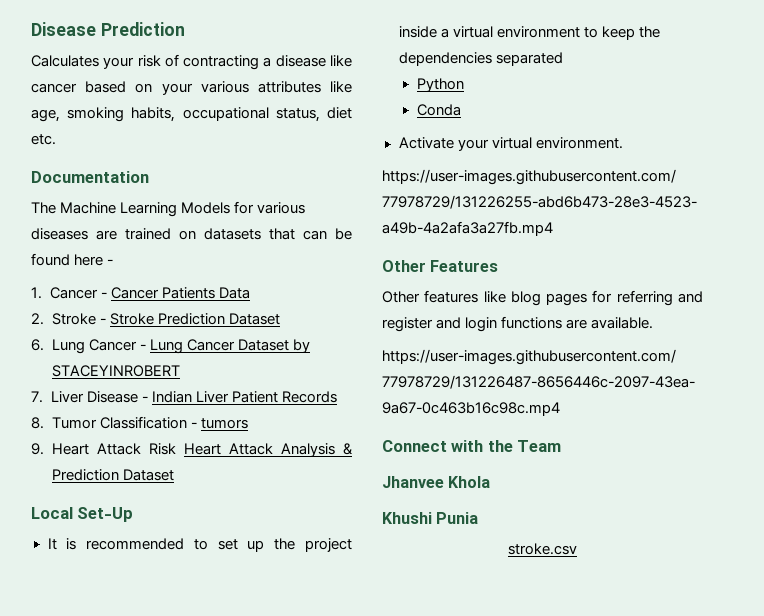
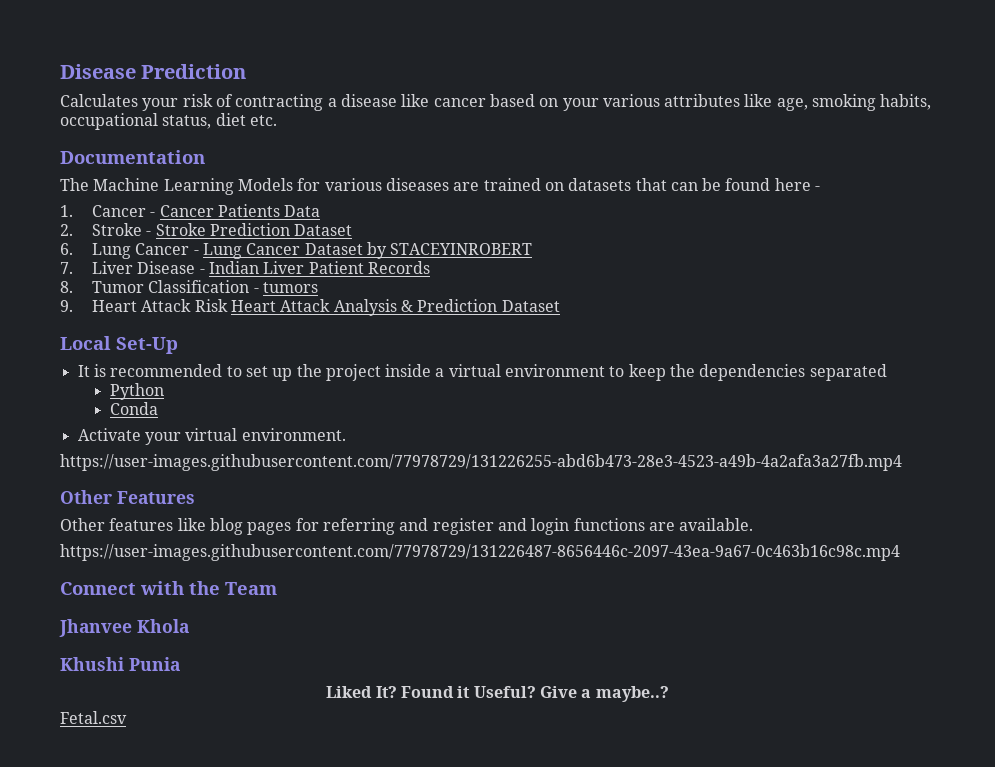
- stroke.csv
+ Liked It? Found it Useful? Give a maybe..?
+ Fetal.csv

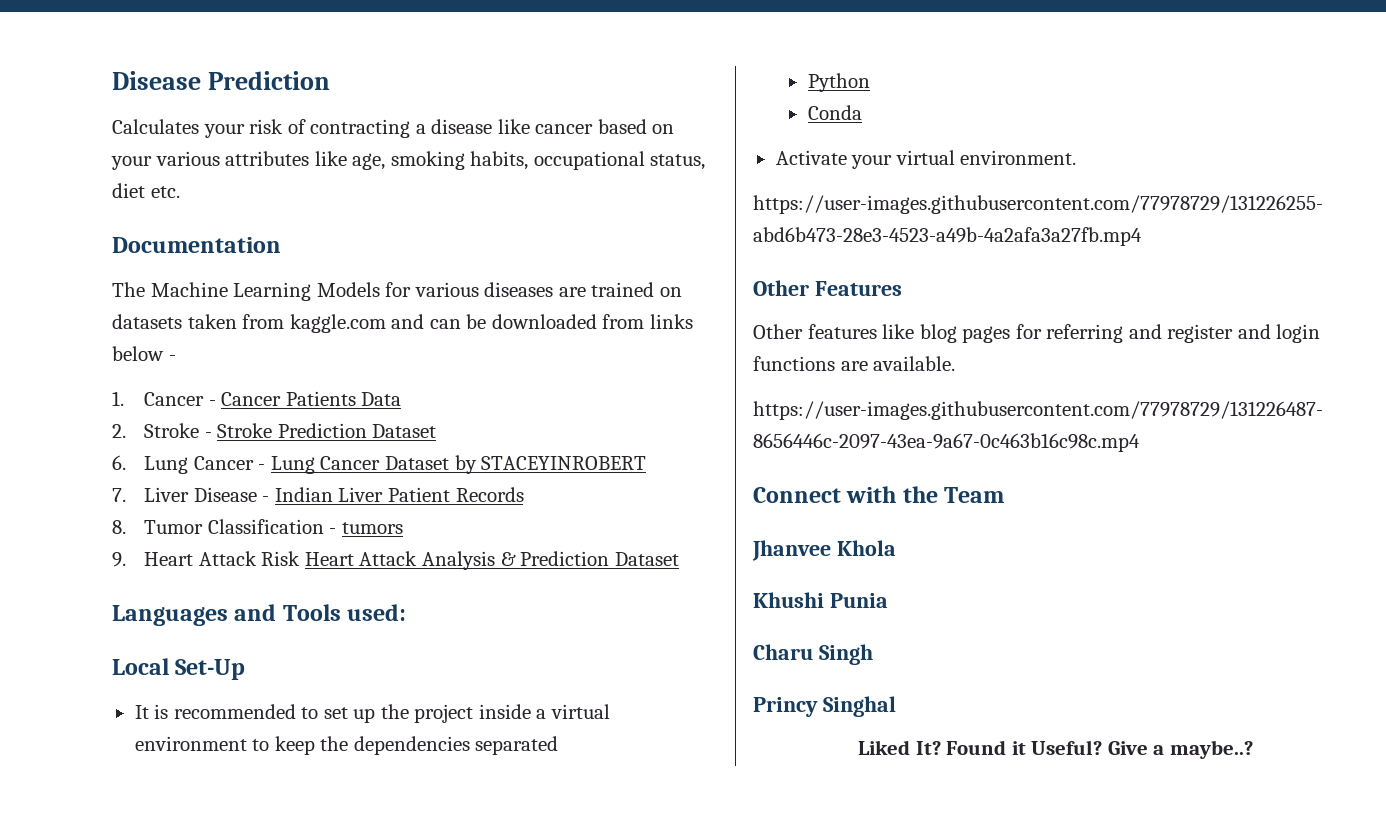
- The Machine Learning Models for various diseases are trained on datasets that can be found here -
+ The Machine Learning Models for various diseases are trained on datasets taken from kaggle.com and can be downloaded from links below -
+ Languages and Tools used:
+ Charu Singh
+ Princy Singhal
- Fetal.csv

